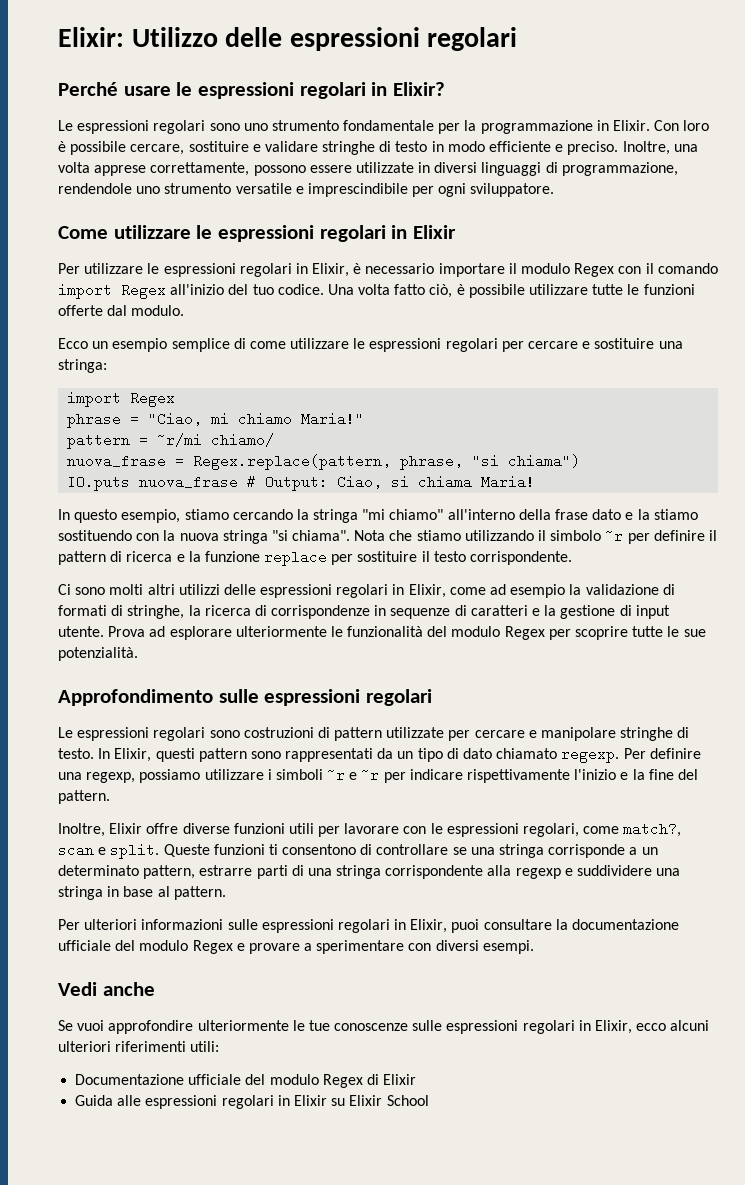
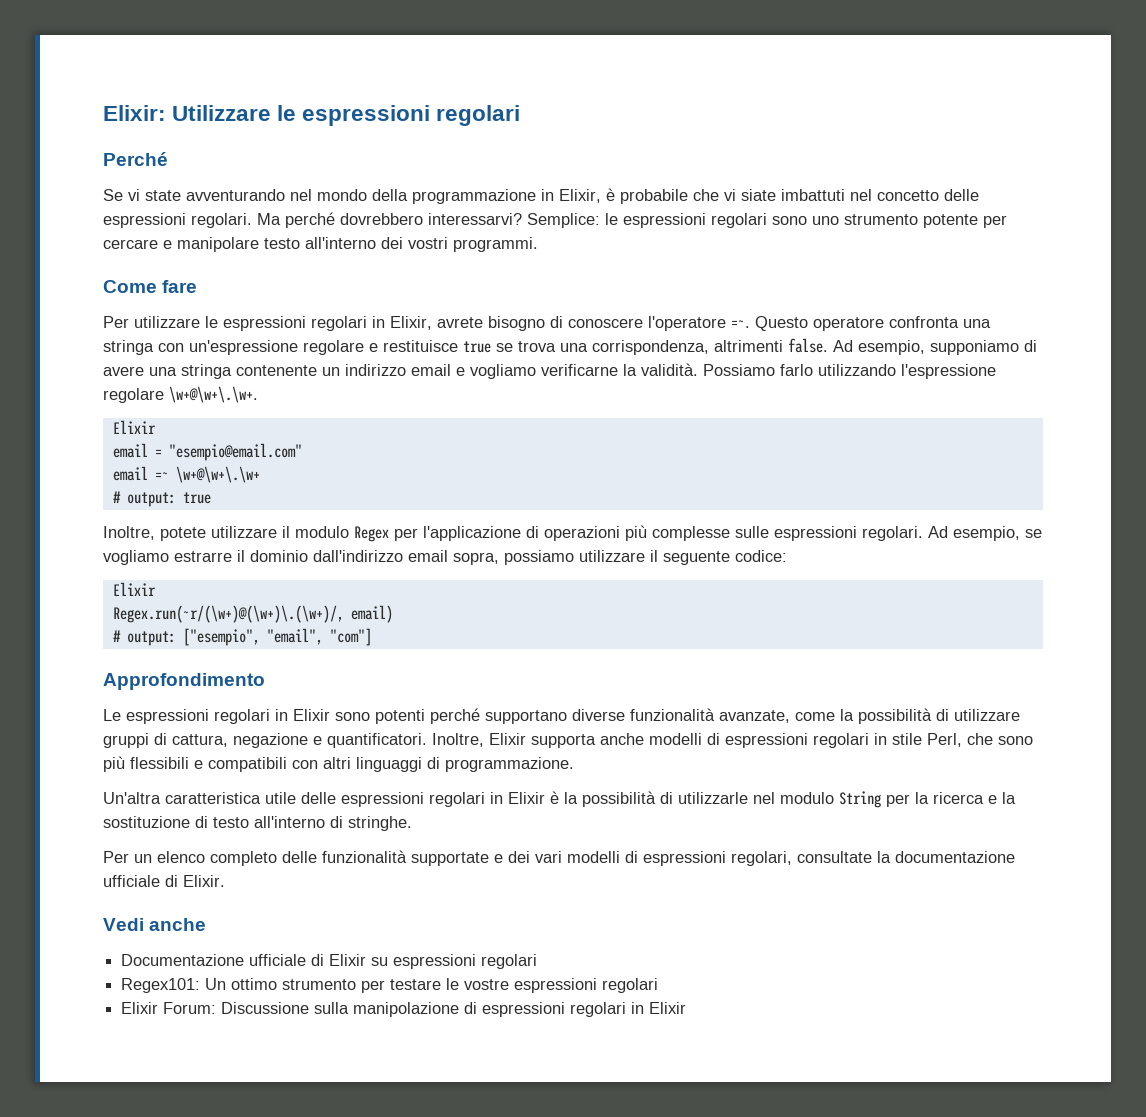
- Elixir: Utilizzo delle espressioni regolari
+ Elixir: Utilizzare le espressioni regolari
- Perché usare le espressioni regolari in Elixir?
- Le espressioni regolari sono uno strumento fondamentale per la programmazione in Elixir. Con loro è possibile cercare, sostituire e validare stringhe di testo in modo efficiente e preciso. Inoltre, una volta apprese correttamente, possono essere utilizzate in diversi linguaggi di programmazione, rendendole uno strumento versatile e imprescindibile per ogni sviluppatore.
- Come utilizzare le espressioni regolari in Elixir
+ Perché
+ Se vi state avventurando nel mondo della programmazione in Elixir, è probabile che vi siate imbattuti nel concetto delle espressioni regolari. Ma perché dovrebbero interessarvi? Semplice: le espressioni regolari sono uno strumento potente per cercare e manipolare testo all'interno dei vostri programmi.
+ Come fare
- Per utilizzare le espressioni regolari in Elixir, è necessario importare il modulo Regex con il comando import Regex all'inizio del tuo codice. Una volta fatto ciò, è possibile utilizzare tutte le funzioni offerte dal modulo.
- Ecco un esempio semplice di come utilizzare le espressioni regolari per cercare e sostituire una stringa:
- import Regex
- phrase = "Ciao, mi chiamo Maria!"
- pattern = ~r/mi chiamo/
- nuova_frase = Regex.replace(pattern, phrase, "si chiama")
- IO.puts nuova_frase # Output: Ciao, si chiama Maria!
- In questo esempio, stiamo cercando la stringa "mi chiamo" all'interno della frase dato e la stiamo sostituendo con la nuova stringa "si chiama". Nota che stiamo utilizzando il simbolo ~r per definire il pattern di ricerca e la funzione replace per sostituire il testo corrispondente.
- Ci sono molti altri utilizzi delle espressioni regolari in Elixir, come ad esempio la validazione di formati di stringhe, la ricerca di corrispondenze in sequenze di caratteri e la gestione di input utente. Prova ad esplorare ulteriormente le funzionalità del modulo Regex per scoprire tutte le sue potenzialità.
- Approfondimento sulle espressioni regolari
- Le espressioni regolari sono costruzioni di pattern utilizzate per cercare e manipolare stringhe di testo. In Elixir, questi pattern sono rappresentati da un tipo di dato chiamato regexp. Per definire una regexp, possiamo utilizzare i simboli ~r e ~r per indicare rispettivamente l'inizio e la fine del pattern.
- Inoltre, Elixir offre diverse funzioni utili per lavorare con le espressioni regolari, come match?, scan e split. Queste funzioni ti consentono di controllare se una stringa corrisponde a un determinato pattern, estrarre parti di una stringa corrispondente alla regexp e suddividere una stringa in base al pattern.
- Per ulteriori informazioni sulle espressioni regolari in Elixir, puoi consultare la documentazione ufficiale del modulo Regex e provare a sperimentare con diversi esempi.
+ Per utilizzare le espressioni regolari in Elixir, avrete bisogno di conoscere l'operatore =~. Questo operatore confronta una stringa con un'espressione regolare e restituisce true se trova una corrispondenza, altrimenti false. Ad esempio, supponiamo di avere una stringa contenente un indirizzo email e vogliamo verificarne la validità. Possiamo farlo utilizzando l'espressione regolare \w+@\w+\.\w+.
+ Elixir
+ email = "esempio@email.com"
+ email =~ \w+@\w+\.\w+
+ # output: true
+ Inoltre, potete utilizzare il modulo Regex per l'applicazione di operazioni più complesse sulle espressioni regolari. Ad esempio, se vogliamo estrarre il dominio dall'indirizzo email sopra, possiamo utilizzare il seguente codice:
+ Elixir
+ Regex.run(~r/(\w+)@(\w+)\.(\w+)/, email)
+ # output: ["esempio", "email", "com"]
+ Approfondimento
+ Le espressioni regolari in Elixir sono potenti perché supportano diverse funzionalità avanzate, come la possibilità di utilizzare gruppi di cattura, negazione e quantificatori. Inoltre, Elixir supporta anche modelli di espressioni regolari in stile Perl, che sono più flessibili e compatibili con altri linguaggi di programmazione.
+ Un'altra caratteristica utile delle espressioni regolari in Elixir è la possibilità di utilizzarle nel modulo String per la ricerca e la sostituzione di testo all'interno di stringhe.
+ Per un elenco completo delle funzionalità supportate e dei vari modelli di espressioni regolari, consultate la documentazione ufficiale di Elixir.
  Vedi anche
- Se vuoi approfondire ulteriormente le tue conoscenze sulle espressioni regolari in Elixir, ecco alcuni ulteriori riferimenti utili:
- Documentazione ufficiale del modulo Regex di Elixir
- Guida alle espressioni regolari in Elixir su Elixir School
+ Documentazione ufficiale di Elixir su espressioni regolari
+ Regex101: Un ottimo strumento per testare le vostre espressioni regolari
+ Elixir Forum: Discussione sulla manipolazione di espressioni regolari in Elixir

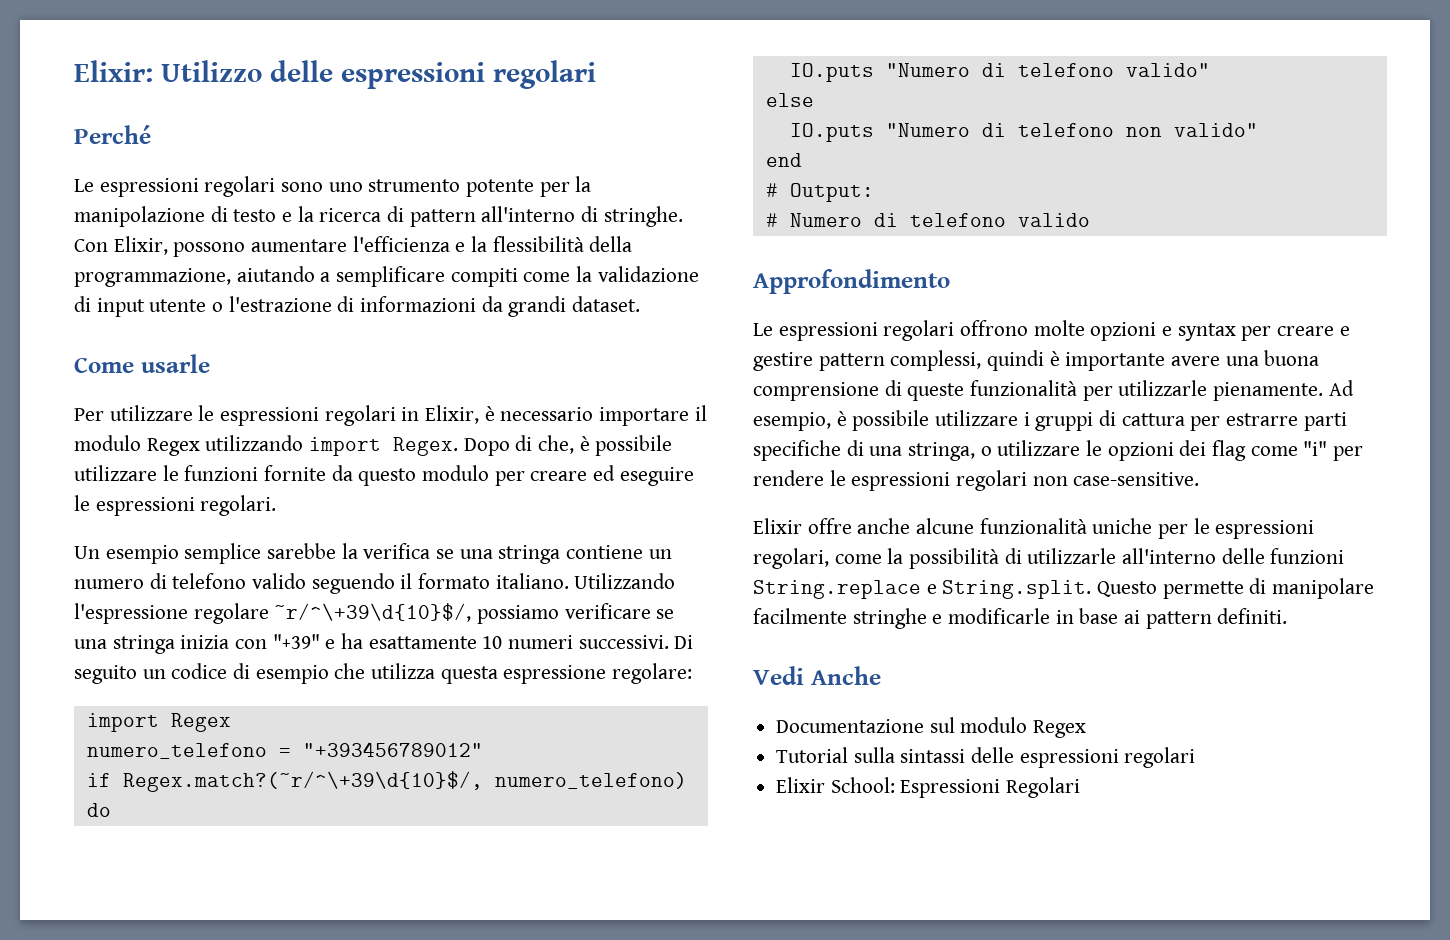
- Elixir: Utilizzare le espressioni regolari
+ Elixir: Utilizzo delle espressioni regolari
- Se vi state avventurando nel mondo della programmazione in Elixir, è probabile che vi siate imbattuti nel concetto delle espressioni regolari. Ma perché dovrebbero interessarvi? Semplice: le espressioni regolari sono uno strumento potente per cercare e manipolare testo all'interno dei vostri programmi.
+ Le espressioni regolari sono uno strumento potente per la manipolazione di testo e la ricerca di pattern all'interno di stringhe. Con Elixir, possono aumentare l'efficienza e la flessibilità della programmazione, aiutando a semplificare compiti come la validazione di input utente o l'estrazione di informazioni da grandi dataset.
- Come fare
+ Come usarle
- Per utilizzare le espressioni regolari in Elixir, avrete bisogno di conoscere l'operatore =~. Questo operatore confronta una stringa con un'espressione regolare e restituisce true se trova una corrispondenza, altrimenti false. Ad esempio, supponiamo di avere una stringa contenente un indirizzo email e vogliamo verificarne la validità. Possiamo farlo utilizzando l'espressione regolare \w+@\w+\.\w+.
- Elixir
- email = "esempio@email.com"
- email =~ \w+@\w+\.\w+
- # output: true
- Inoltre, potete utilizzare il modulo Regex per l'applicazione di operazioni più complesse sulle espressioni regolari. Ad esempio, se vogliamo estrarre il dominio dall'indirizzo email sopra, possiamo utilizzare il seguente codice:
- Elixir
- Regex.run(~r/(\w+)@(\w+)\.(\w+)/, email)
- # output: ["esempio", "email", "com"]
+ Per utilizzare le espressioni regolari in Elixir, è necessario importare il modulo Regex utilizzando import Regex. Dopo di che, è possibile utilizzare le funzioni fornite da questo modulo per creare ed eseguire le espressioni regolari.
+ Un esempio semplice sarebbe la verifica se una stringa contiene un numero di telefono valido seguendo il formato italiano. Utilizzando l'espressione regolare ~r/^\+39\d{10}$/, possiamo verificare se una stringa inizia con "+39" e ha esattamente 10 numeri successivi. Di seguito un codice di esempio che utilizza questa espressione regolare:
+ import Regex
+ numero_telefono = "+393456789012"
+ if Regex.match?(~r/^\+39\d{10}$/, numero_telefono) do
+ IO.puts "Numero di telefono valido"
+ else
+ IO.puts "Numero di telefono non valido"
+ end
+ # Output:
+ # Numero di telefono valido
  Approfondimento
- Le espressioni regolari in Elixir sono potenti perché supportano diverse funzionalità avanzate, come la possibilità di utilizzare gruppi di cattura, negazione e quantificatori. Inoltre, Elixir supporta anche modelli di espressioni regolari in stile Perl, che sono più flessibili e compatibili con altri linguaggi di programmazione.
- Un'altra caratteristica utile delle espressioni regolari in Elixir è la possibilità di utilizzarle nel modulo String per la ricerca e la sostituzione di testo all'interno di stringhe.
- Per un elenco completo delle funzionalità supportate e dei vari modelli di espressioni regolari, consultate la documentazione ufficiale di Elixir.
+ Le espressioni regolari offrono molte opzioni e syntax per creare e gestire pattern complessi, quindi è importante avere una buona comprensione di queste funzionalità per utilizzarle pienamente. Ad esempio, è possibile utilizzare i gruppi di cattura per estrarre parti specifiche di una stringa, o utilizzare le opzioni dei flag come "i" per rendere le espressioni regolari non case-sensitive.
+ Elixir offre anche alcune funzionalità uniche per le espressioni regolari, come la possibilità di utilizzarle all'interno delle funzioni String.replace e String.split. Questo permette di manipolare facilmente stringhe e modificarle in base ai pattern definiti.
- Vedi anche
+ Vedi Anche
- Documentazione ufficiale di Elixir su espressioni regolari
- Regex101: Un ottimo strumento per testare le vostre espressioni regolari
- Elixir Forum: Discussione sulla manipolazione di espressioni regolari in Elixir
+ Documentazione sul modulo Regex
+ Tutorial sulla sintassi delle espressioni regolari
+ Elixir School: Espressioni Regolari

